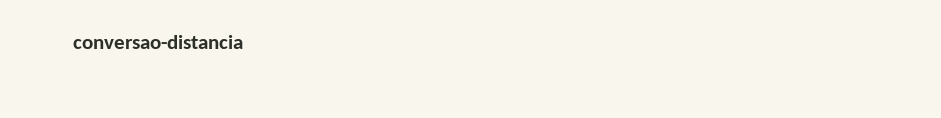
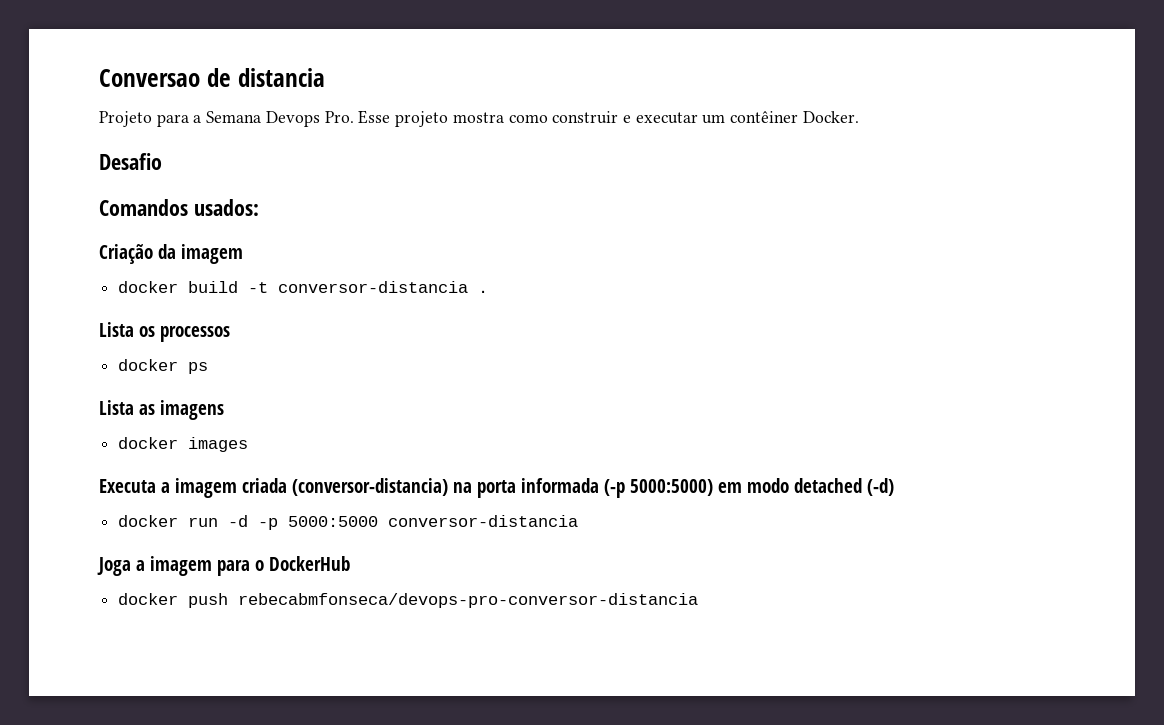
- conversao-distancia
+ Conversao de distancia
+ Projeto para a Semana Devops Pro. Esse projeto mostra como construir e executar um contêiner Docker.
+ Desafio
+ Comandos usados:
+ Criação da imagem
+ docker build -t conversor-distancia .
+ Lista os processos
+ docker ps
+ Lista as imagens
+ docker images
+ Executa a imagem criada (conversor-distancia) na porta informada (-p 5000:5000) em modo detached (-d)
+ docker run -d -p 5000:5000 conversor-distancia
+ Joga a imagem para o DockerHub
+ docker push rebecabmfonseca/devops-pro-conversor-distancia

